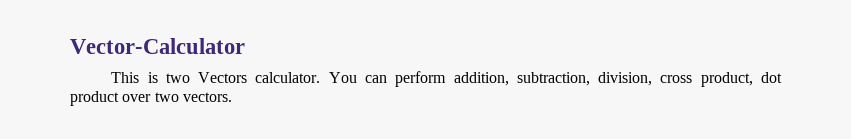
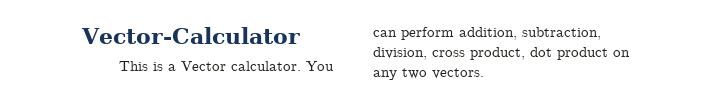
- This is two Vectors calculator.
+ This is a Vector calculator.
- You can perform addition, subtraction, division, cross product, dot product over two vectors.
+ You can perform addition, subtraction, division, cross product, dot product on any two vectors.

